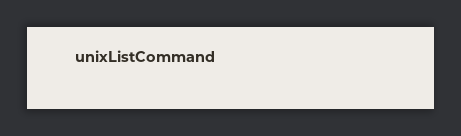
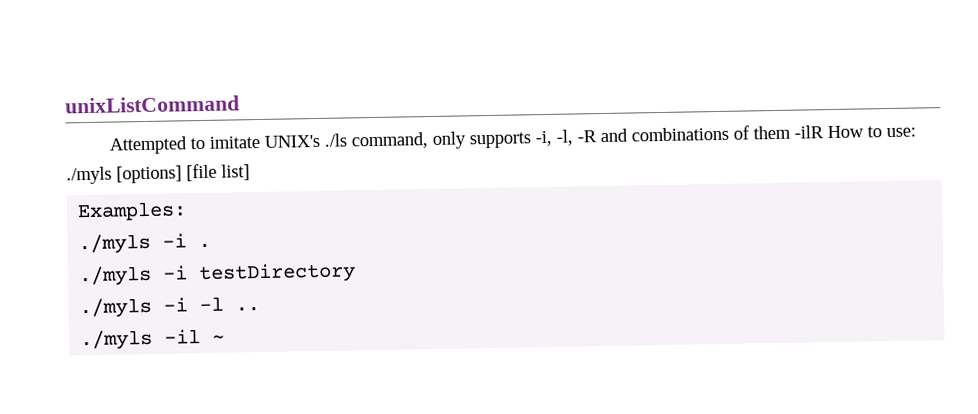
+ Attempted to imitate UNIX's ./ls command, only supports -i, -l, -R and combinations of them -ilR How to use: ./myls [options] [file list]
+ Examples:
+ ./myls -i .
+ ./myls -i testDirectory
+ ./myls -i -l ..
+ ./myls -il ~

